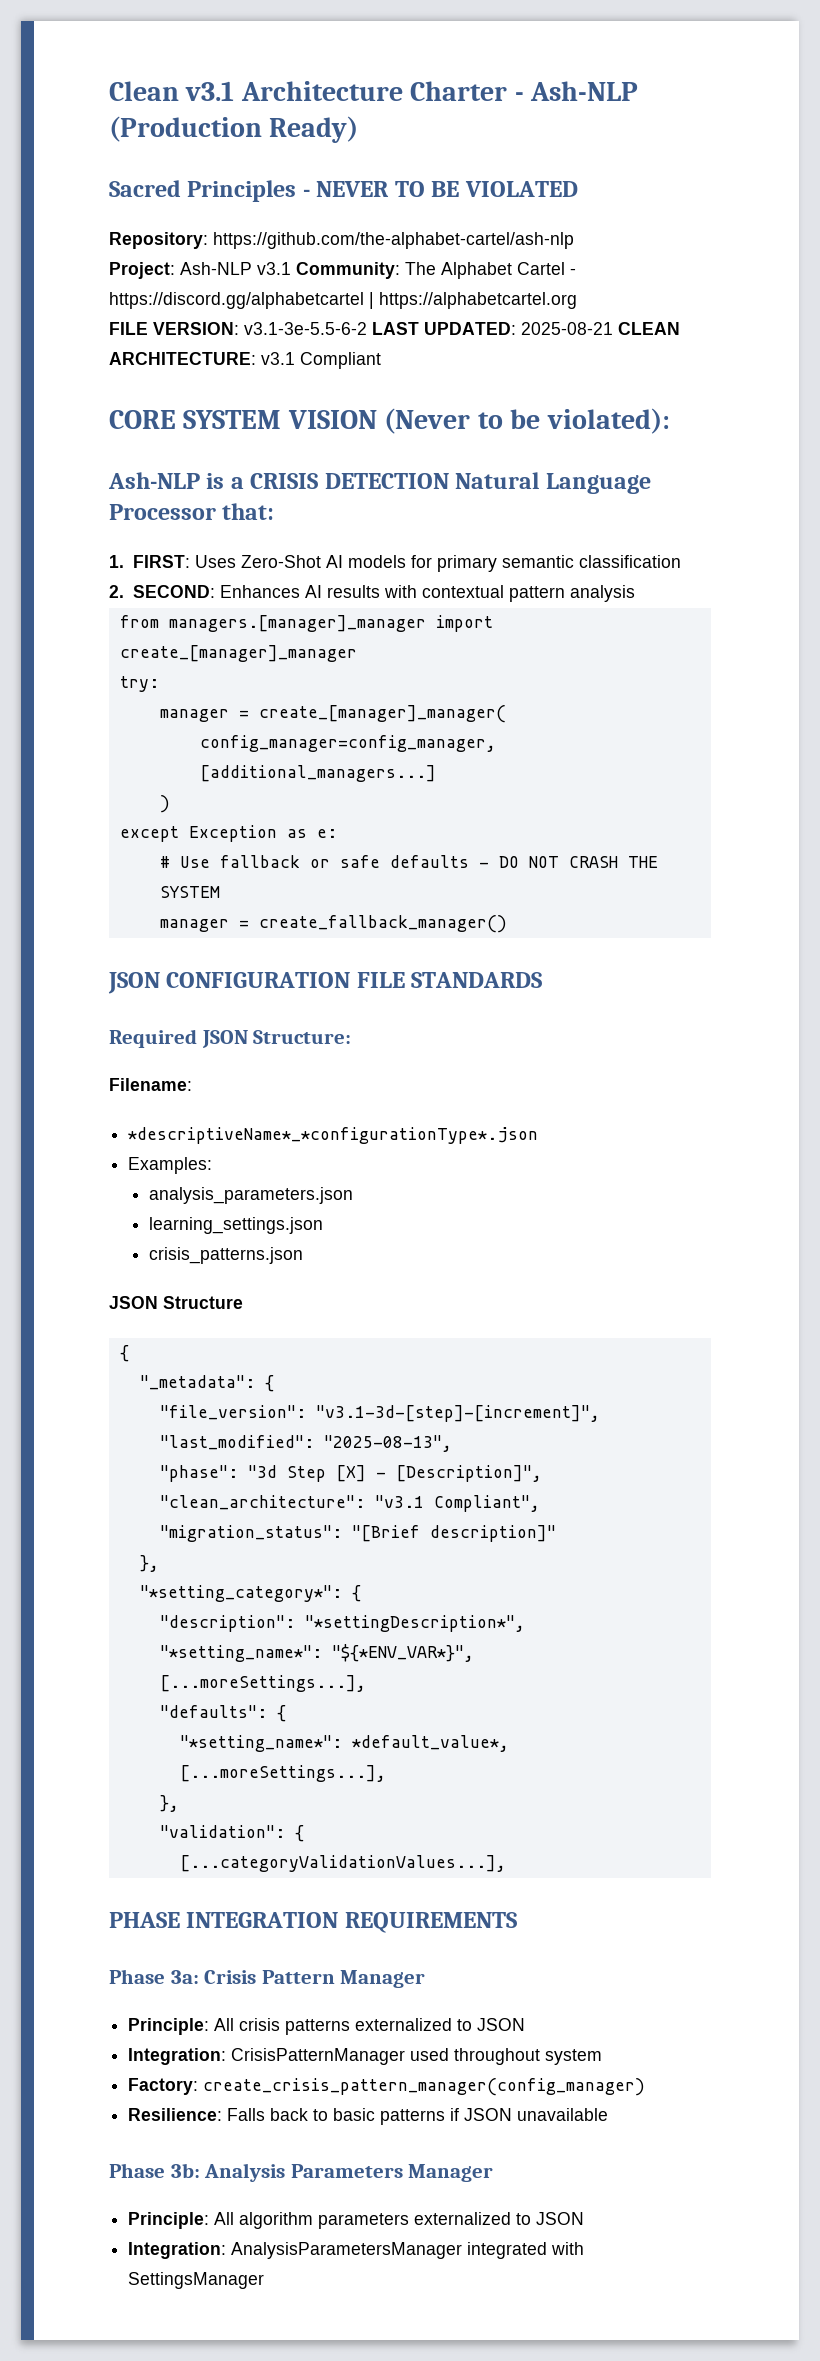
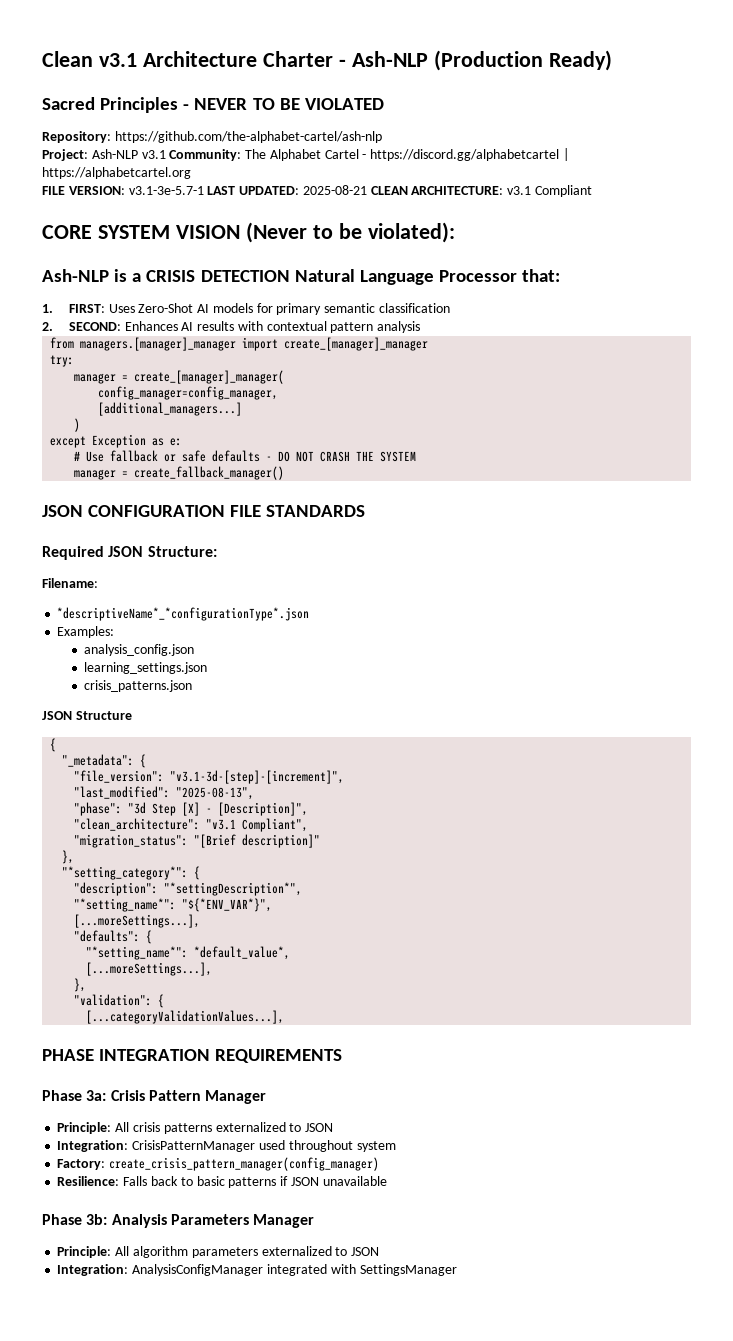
- FILE VERSION: v3.1-3e-5.5-6-2 LAST UPDATED: 2025-08-21 CLEAN ARCHITECTURE: v3.1 Compliant
+ FILE VERSION: v3.1-3e-5.7-1 LAST UPDATED: 2025-08-21 CLEAN ARCHITECTURE: v3.1 Compliant
- analysis_parameters.json
+ analysis_config.json
- Integration: AnalysisParametersManager integrated with SettingsManager
+ Integration: AnalysisConfigManager integrated with SettingsManager

